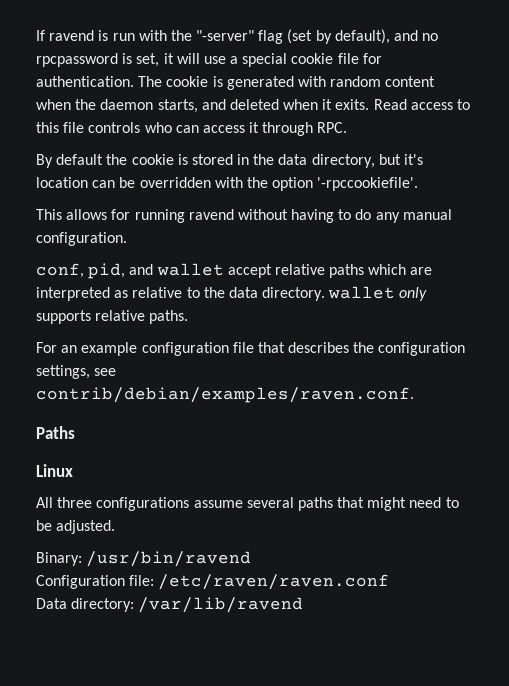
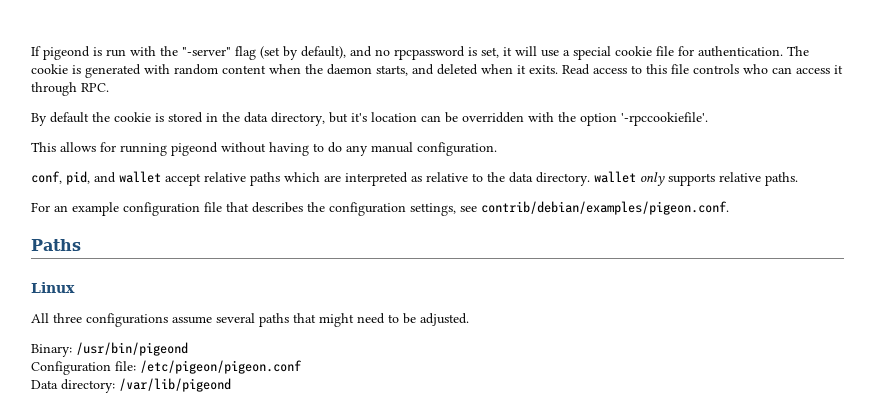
- If ravend is run with the "-server" flag (set by default), and no rpcpassword is set, it will use a special cookie file for authentication.
+ If pigeond is run with the "-server" flag (set by default), and no rpcpassword is set, it will use a special cookie file for authentication.
- This allows for running ravend without having to do any manual configuration.
+ This allows for running pigeond without having to do any manual configuration.
- For an example configuration file that describes the configuration settings, see contrib/debian/examples/raven.conf.
+ For an example configuration file that describes the configuration settings, see contrib/debian/examples/pigeon.conf.
- Binary: /usr/bin/ravend
+ Binary: /usr/bin/pigeond
- Configuration file: /etc/raven/raven.conf
+ Configuration file: /etc/pigeon/pigeon.conf
- Data directory: /var/lib/ravend
+ Data directory: /var/lib/pigeond

